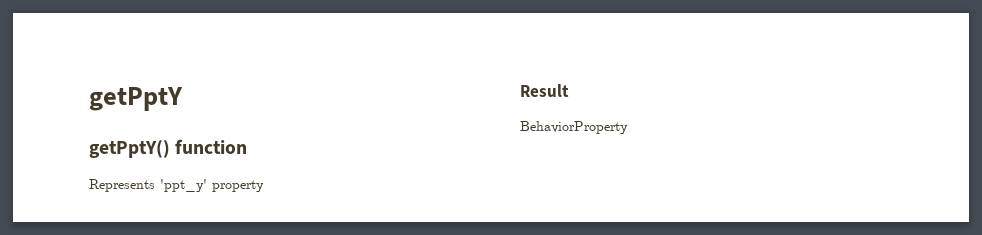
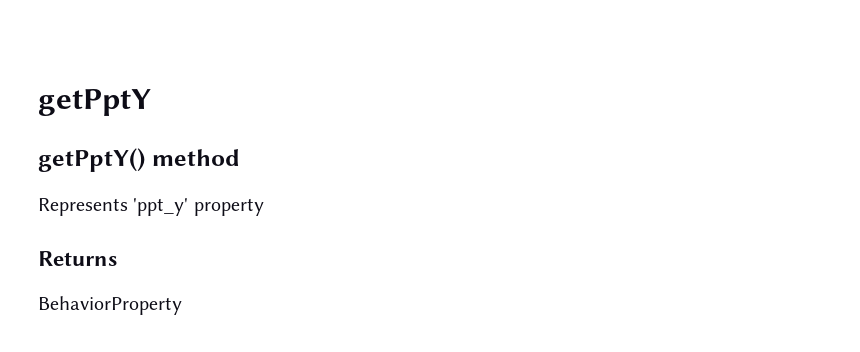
- getPptY() function
+ getPptY() method
- Result
+ Returns

